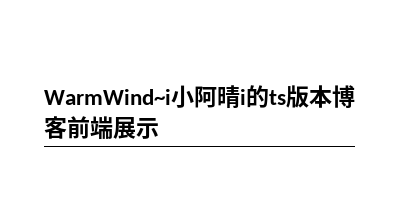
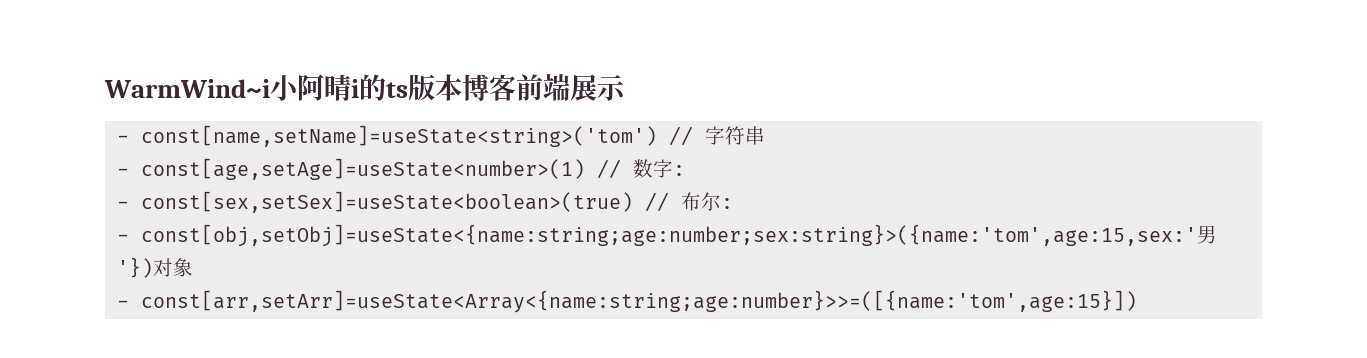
+ - const[name,setName]=useState<string>('tom') // 字符串
+ - const[age,setAge]=useState<number>(1) // 数字:
+ - const[sex,setSex]=useState<boolean>(true) // 布尔:
+ - const[obj,setObj]=useState<{name:string;age:number;sex:string}>({name:'tom',age:15,sex:'男'})对象
+ - const[arr,setArr]=useState<Array<{name:string;age:number}>>=([{name:'tom',age:15}])

